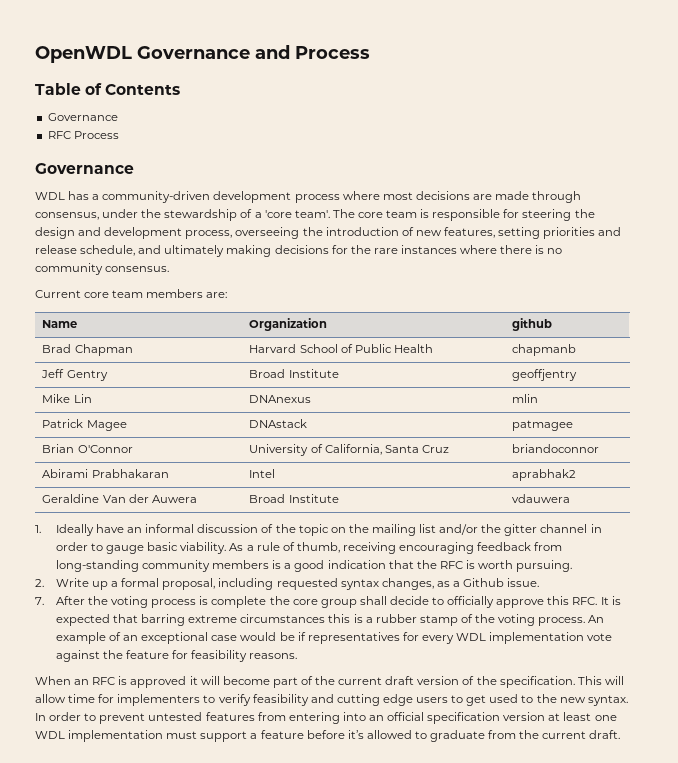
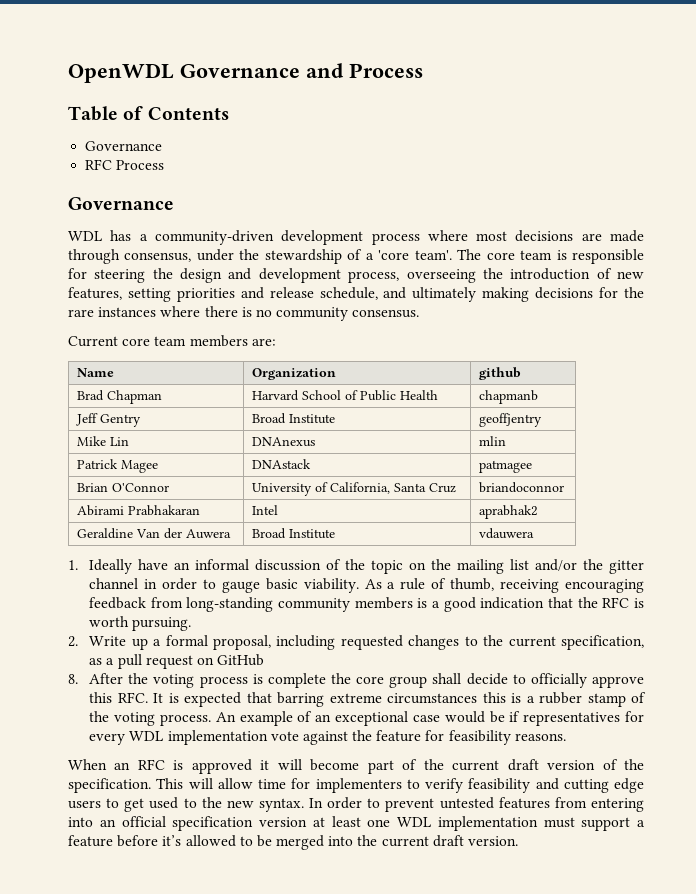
- 2. Write up a formal proposal, including requested syntax changes, as a Github issue.
- 7. After the voting process is complete the core group shall decide to officially approve this RFC. It is expected that barring extreme circumstances this is a rubber stamp of the voting process.
+ 2. Write up a formal proposal, including requested changes to the current specification, as a pull request on GitHub
+ 8. After the voting process is complete the core group shall decide to officially approve this RFC. It is expected that barring extreme circumstances this is a rubber stamp of the voting process.
- In order to prevent untested features from entering into an official specification version at least one WDL implementation must support a feature before it’s allowed to graduate from the current draft.
+ In order to prevent untested features from entering into an official specification version at least one WDL implementation must support a feature before it’s allowed to be merged into the current draft version.

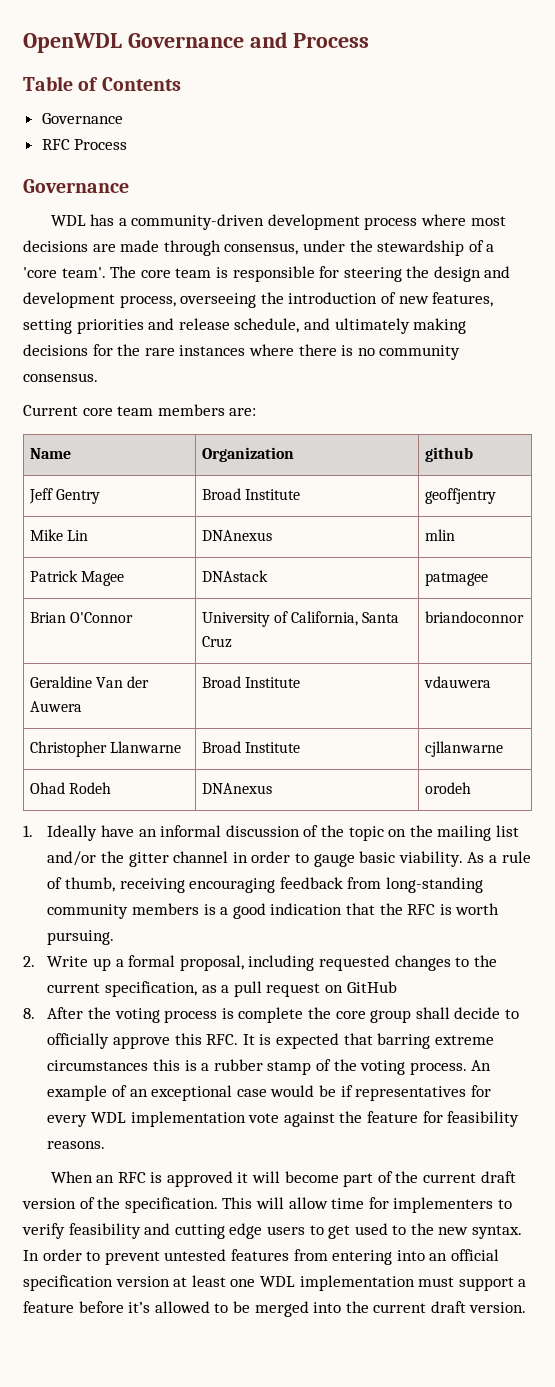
- Brad Chapman | Harvard School of Public Health | chapmanb
- Abirami Prabhakaran | Intel | aprabhak2
+ Christopher Llanwarne | Broad Institute | cjllanwarne
+ Ohad Rodeh | DNAnexus | orodeh

